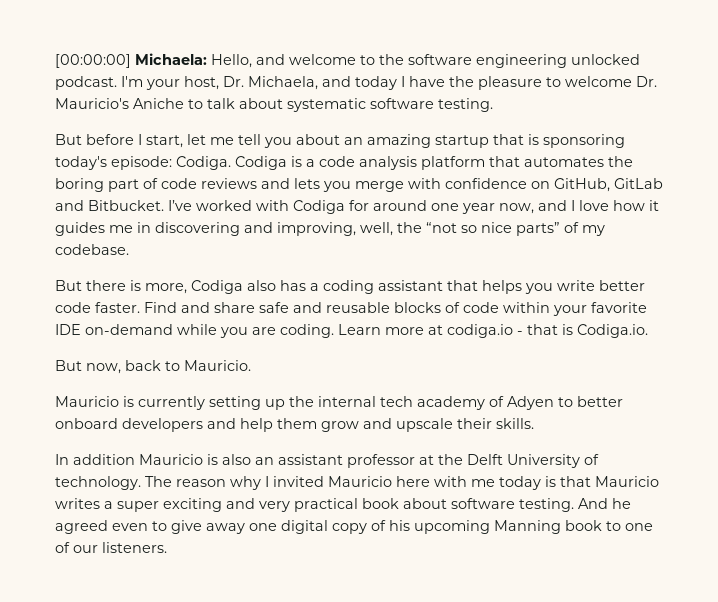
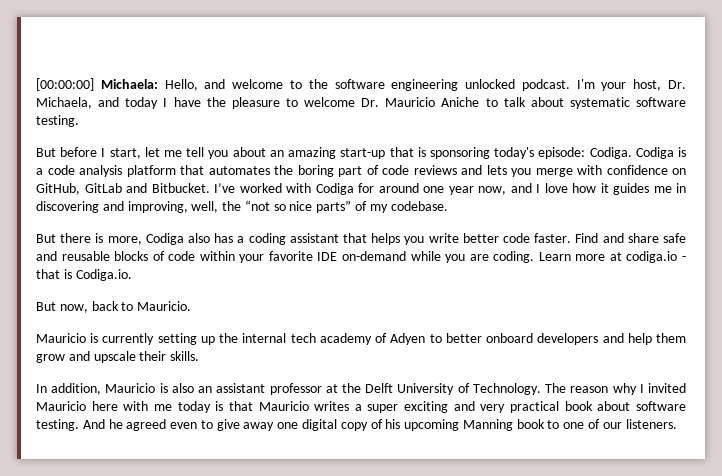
- I'm your host, Dr. Michaela, and today I have the pleasure to welcome Dr. Mauricio's Aniche to talk about systematic software testing.
+ I'm your host, Dr. Michaela, and today I have the pleasure to welcome Dr. Mauricio Aniche to talk about systematic software testing.
- But before I start, let me tell you about an amazing startup that is sponsoring today's episode: Codiga.
+ But before I start, let me tell you about an amazing start-up that is sponsoring today's episode: Codiga.
- In addition Mauricio is also an assistant professor at the Delft University of technology.
+ In addition, Mauricio is also an assistant professor at the Delft University of Technology.

